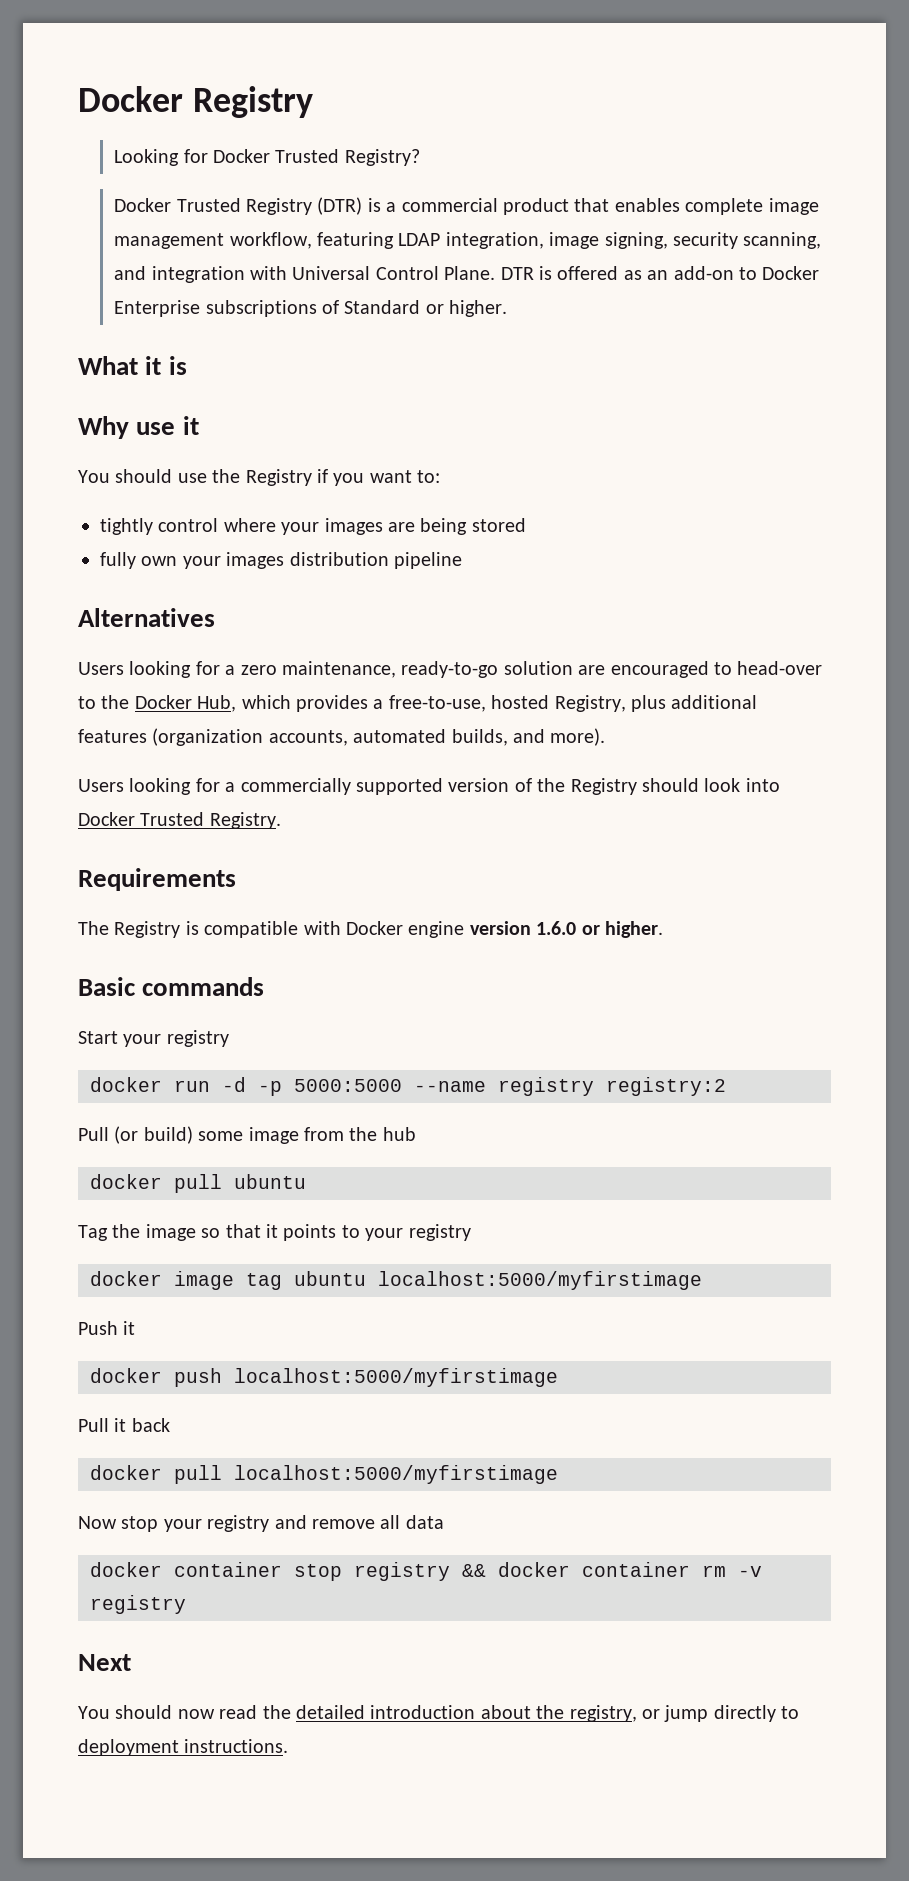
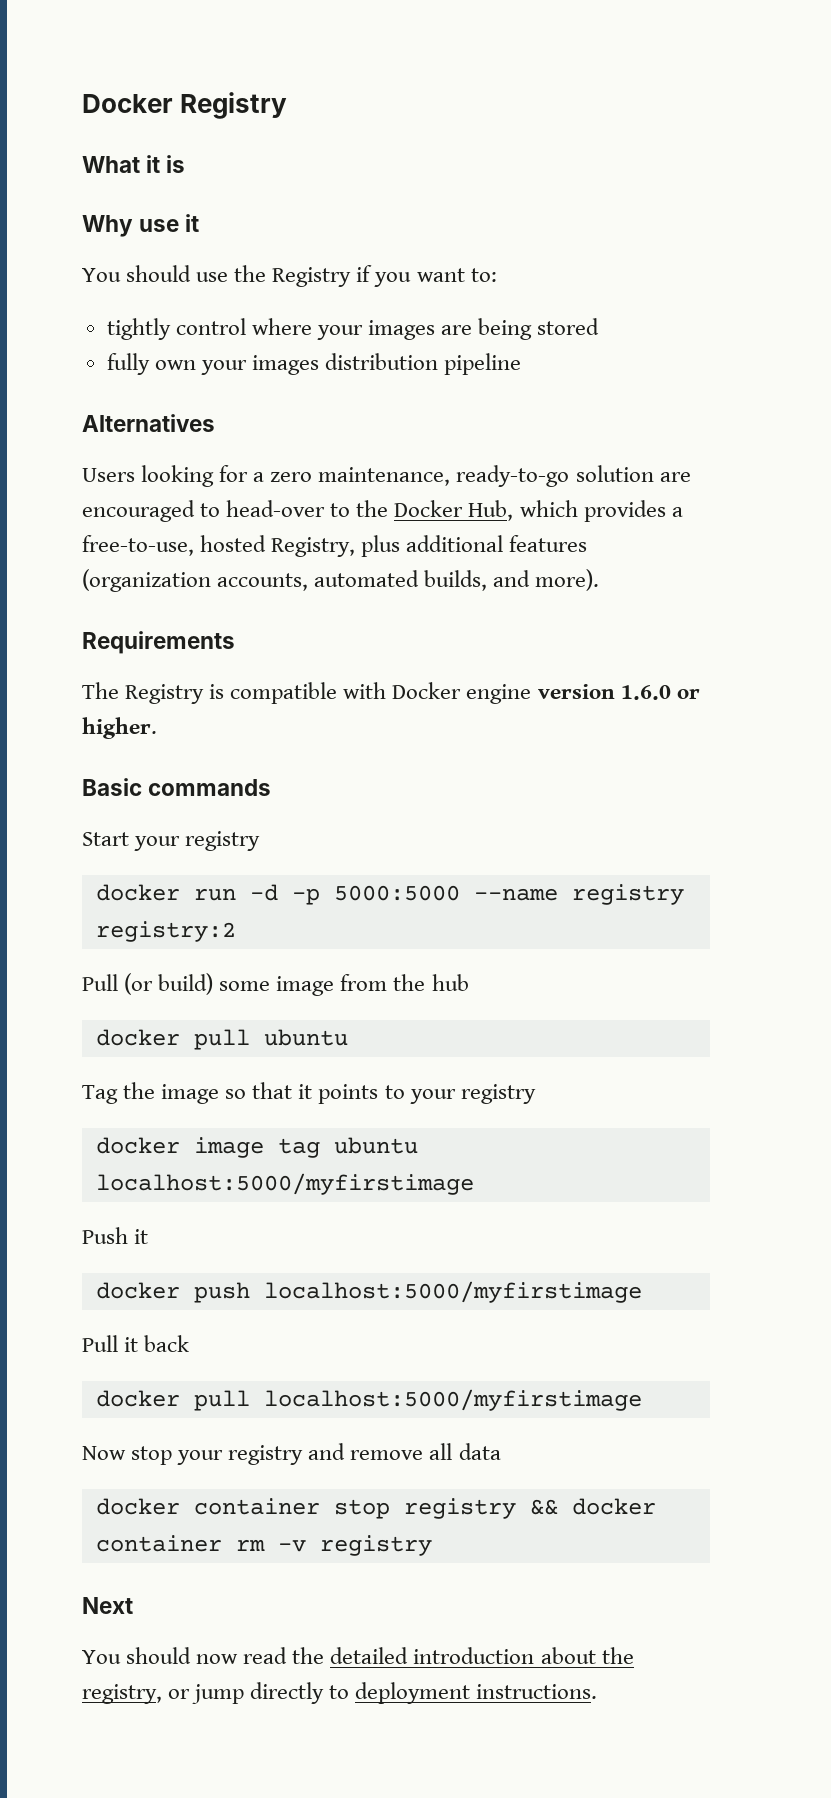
- Looking for Docker Trusted Registry?
- Docker Trusted Registry (DTR) is a commercial product that enables complete image management workflow, featuring LDAP integration, image signing, security scanning, and integration with Universal Control Plane. DTR is offered as an add-on to Docker Enterprise subscriptions of Standard or higher.
- Users looking for a commercially supported version of the Registry should look into Docker Trusted Registry.

